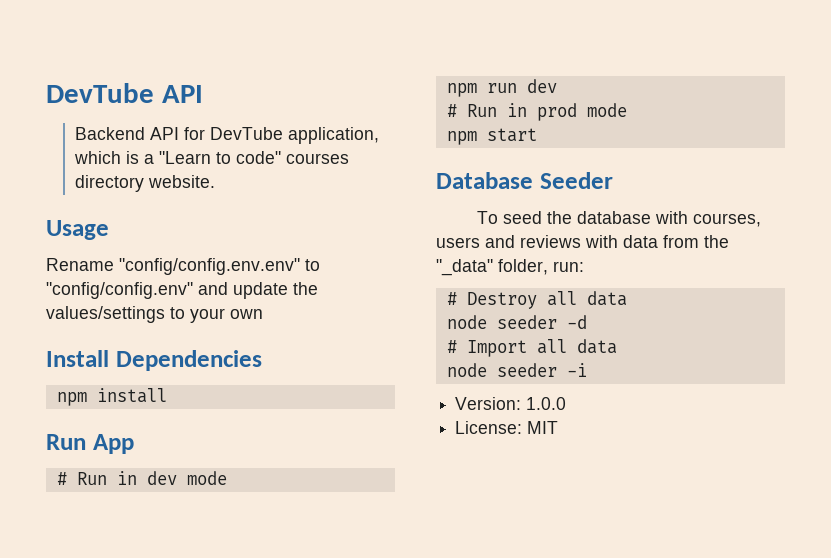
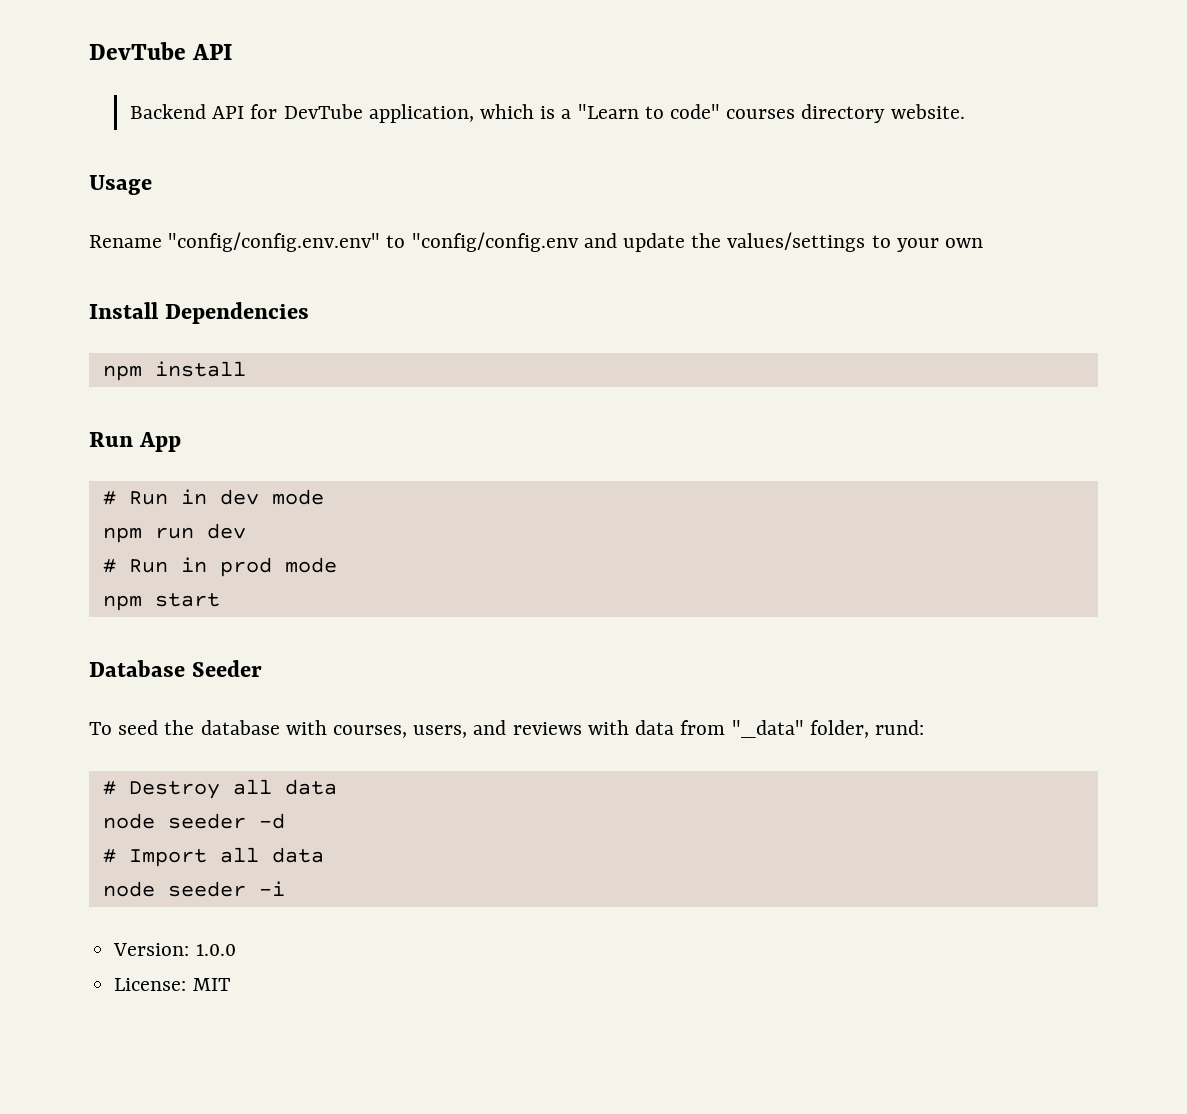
- Rename "config/config.env.env" to "config/config.env" and update the values/settings to your own
+ Rename "config/config.env.env" to "config/config.env and update the values/settings to your own
- To seed the database with courses, users and reviews with data from the "_data" folder, run:
+ To seed the database with courses, users, and reviews with data from "_data" folder, rund:

